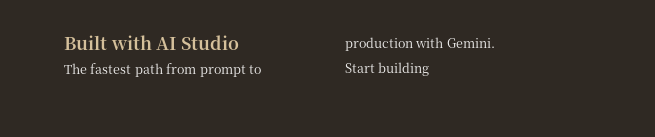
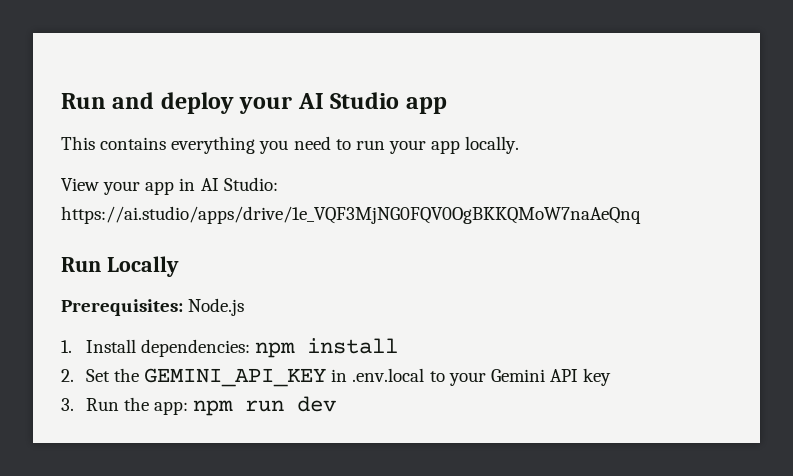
- Built with AI Studio
- The fastest path from prompt to production with Gemini.
- Start building
+ Run and deploy your AI Studio app
+ This contains everything you need to run your app locally.
+ View your app in AI Studio: https://ai.studio/apps/drive/1e_VQF3MjNG0FQV0OgBKKQMoW7naAeQnq
+ Run Locally
+ Prerequisites: Node.js
+ 1. Install dependencies: npm install
+ 2. Set the GEMINI_API_KEY in .env.local to your Gemini API key
+ 3. Run the app: npm run dev

